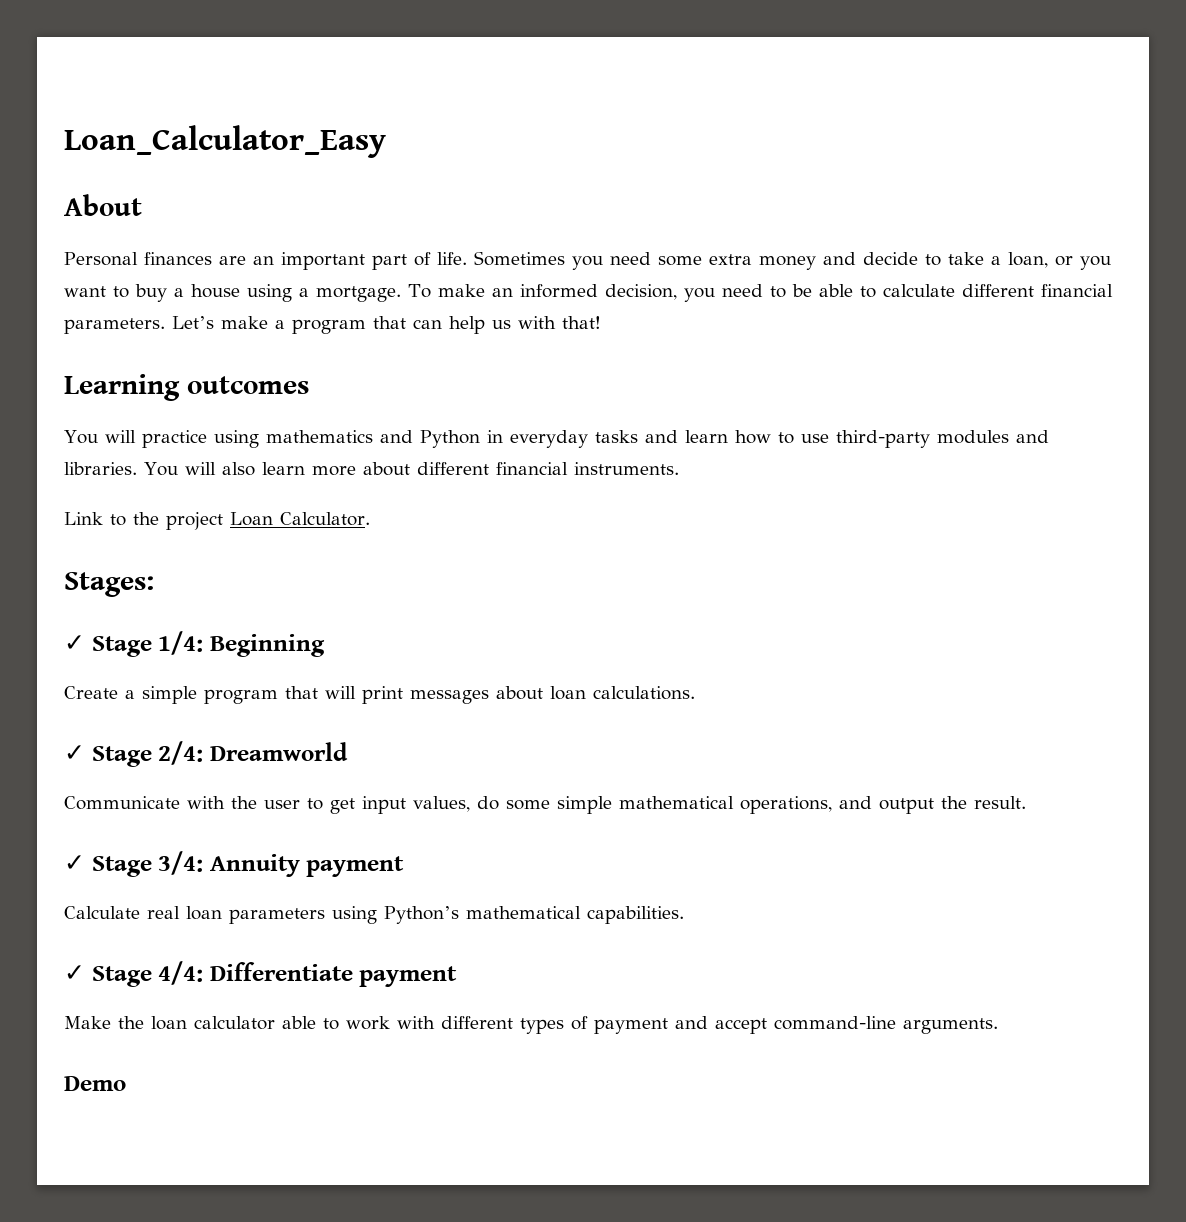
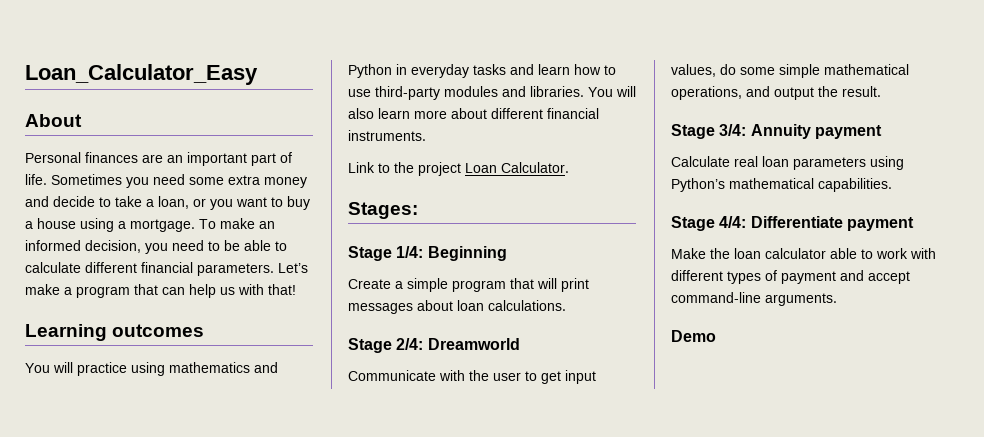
- ✓ Stage 1/4: Beginning
+ Stage 1/4: Beginning
- ✓ Stage 2/4: Dreamworld
+ Stage 2/4: Dreamworld
- ✓ Stage 3/4: Annuity payment
+ Stage 3/4: Annuity payment
- ✓ Stage 4/4: Differentiate payment
+ Stage 4/4: Differentiate payment

